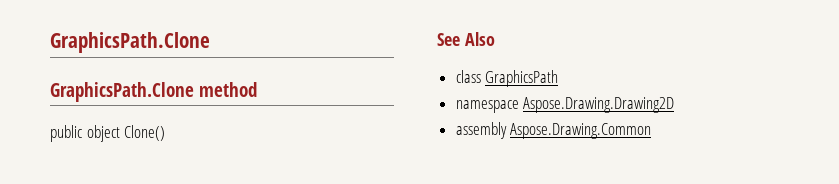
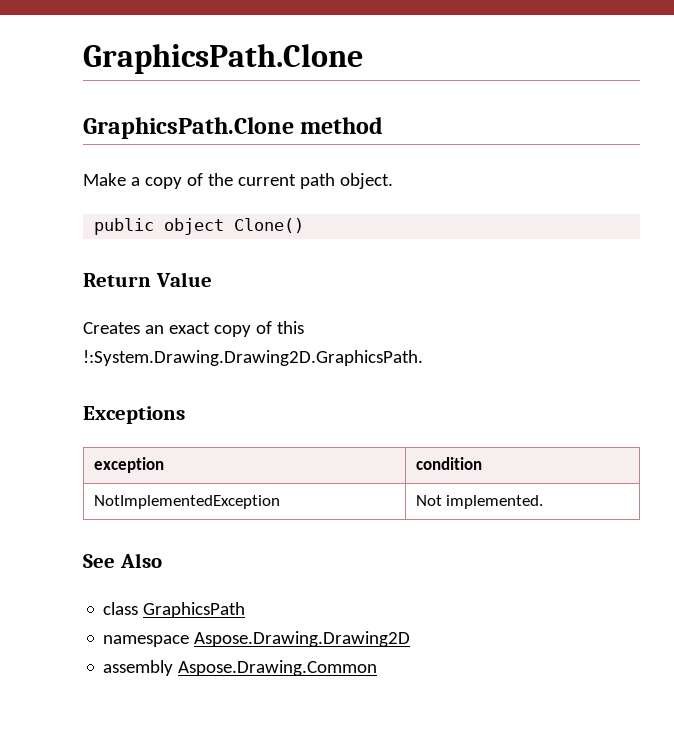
+ Make a copy of the current path object.
  public object Clone()
+ Return Value
+ Creates an exact copy of this !:System.Drawing.Drawing2D.GraphicsPath.
+ Exceptions
+ exception | condition
+ NotImplementedException | Not implemented.

